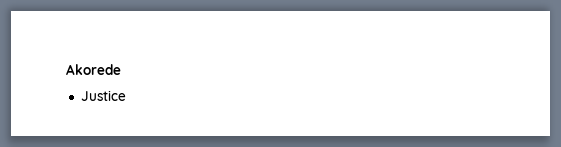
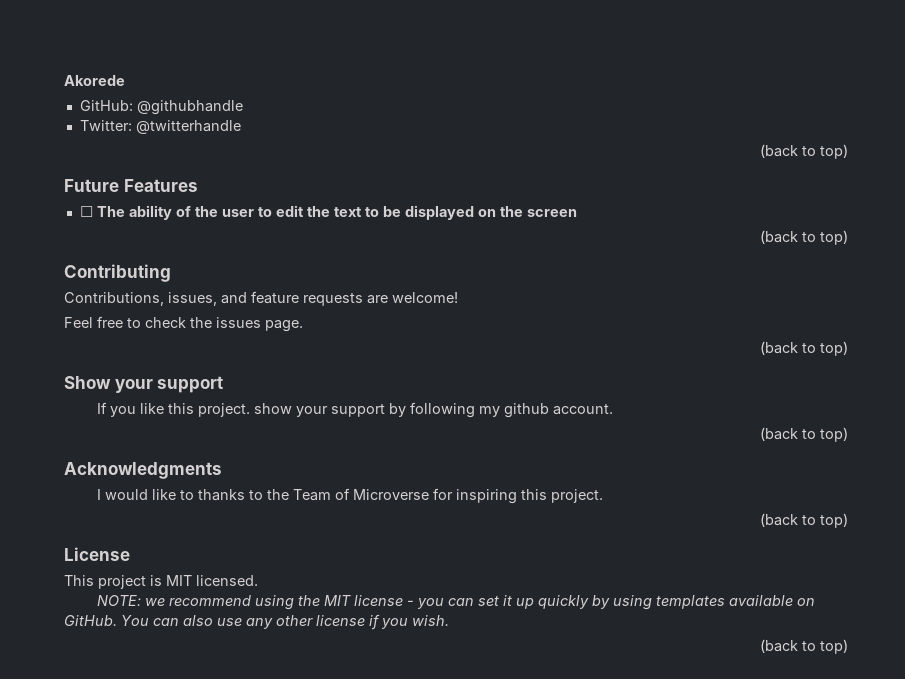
- Justice
+ GitHub: @githubhandle
+ Twitter: @twitterhandle
+ (back to top)
+ Future Features
+ ☐ The ability of the user to edit the text to be displayed on the screen
+ (back to top)
+ Contributing
+ Contributions, issues, and feature requests are welcome!
+ Feel free to check the issues page.
+ (back to top)
+ Show your support
+ If you like this project. show your support by following my github account.
+ (back to top)
+ Acknowledgments
+ I would like to thanks to the Team of Microverse for inspiring this project.
+ (back to top)
+ License
+ This project is MIT licensed.
+ NOTE: we recommend using the MIT license - you can set it up quickly by using templates available on GitHub. You can also use any other license if you wish.
+ (back to top)

